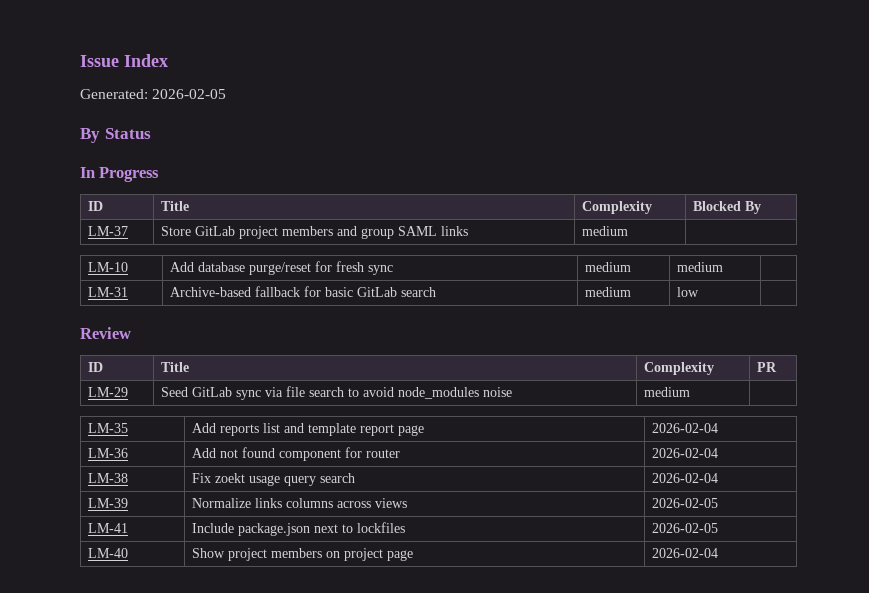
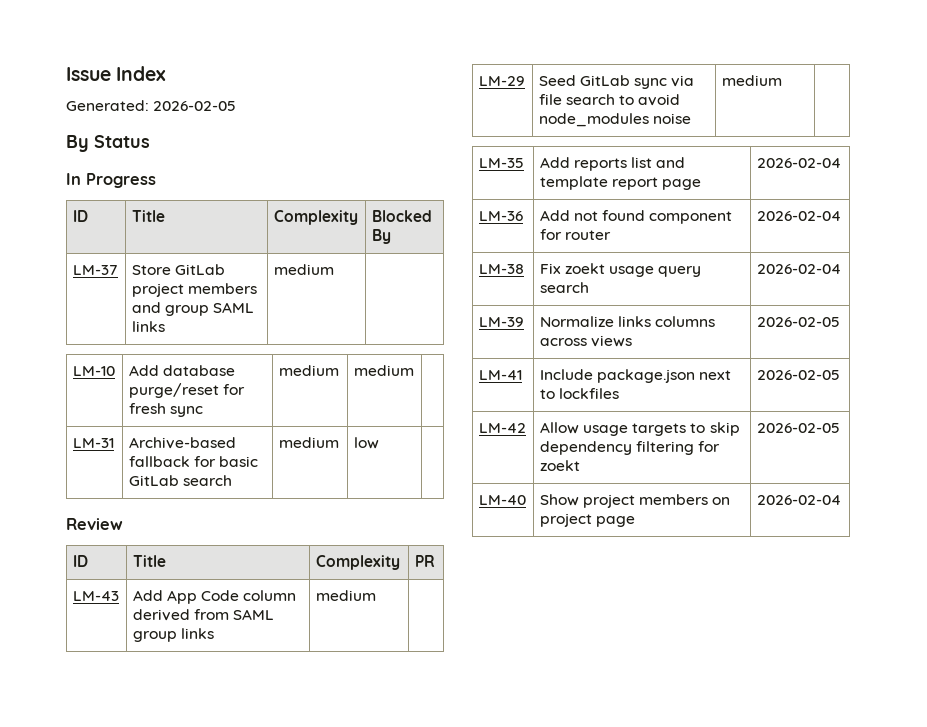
+ LM-43 | Add App Code column derived from SAML group links | medium |
+ LM-42 | Allow usage targets to skip dependency filtering for zoekt | 2026-02-05

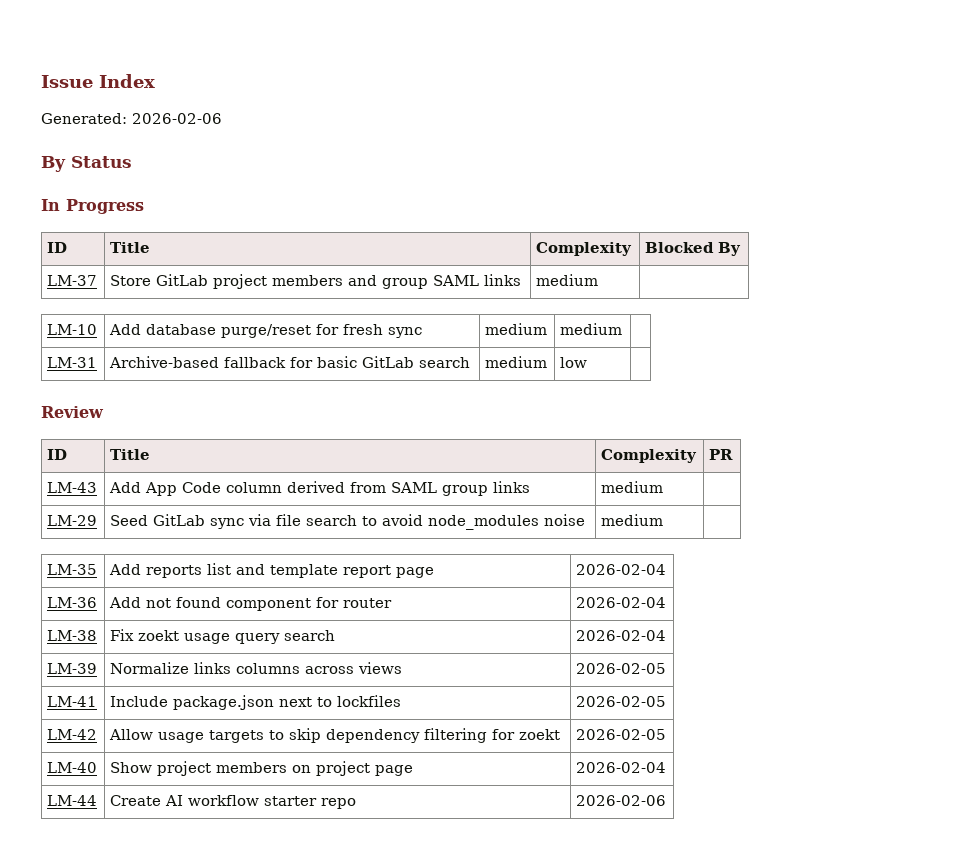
- Generated: 2026-02-05
+ Generated: 2026-02-06
+ LM-44 | Create AI workflow starter repo | 2026-02-06

